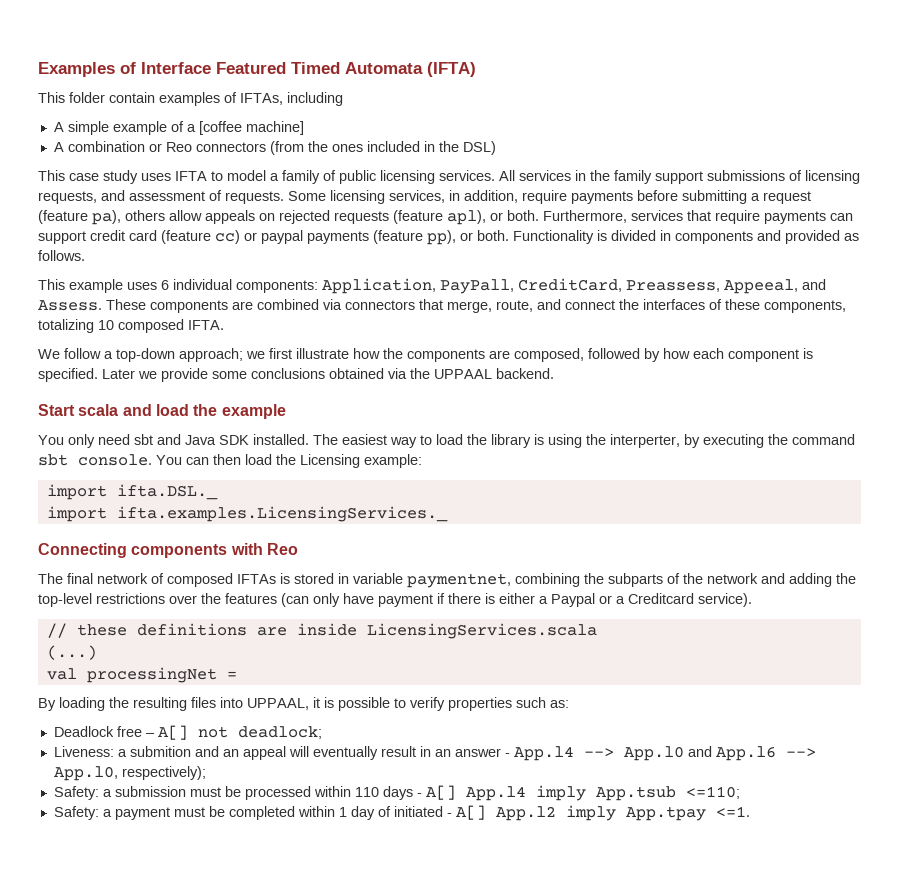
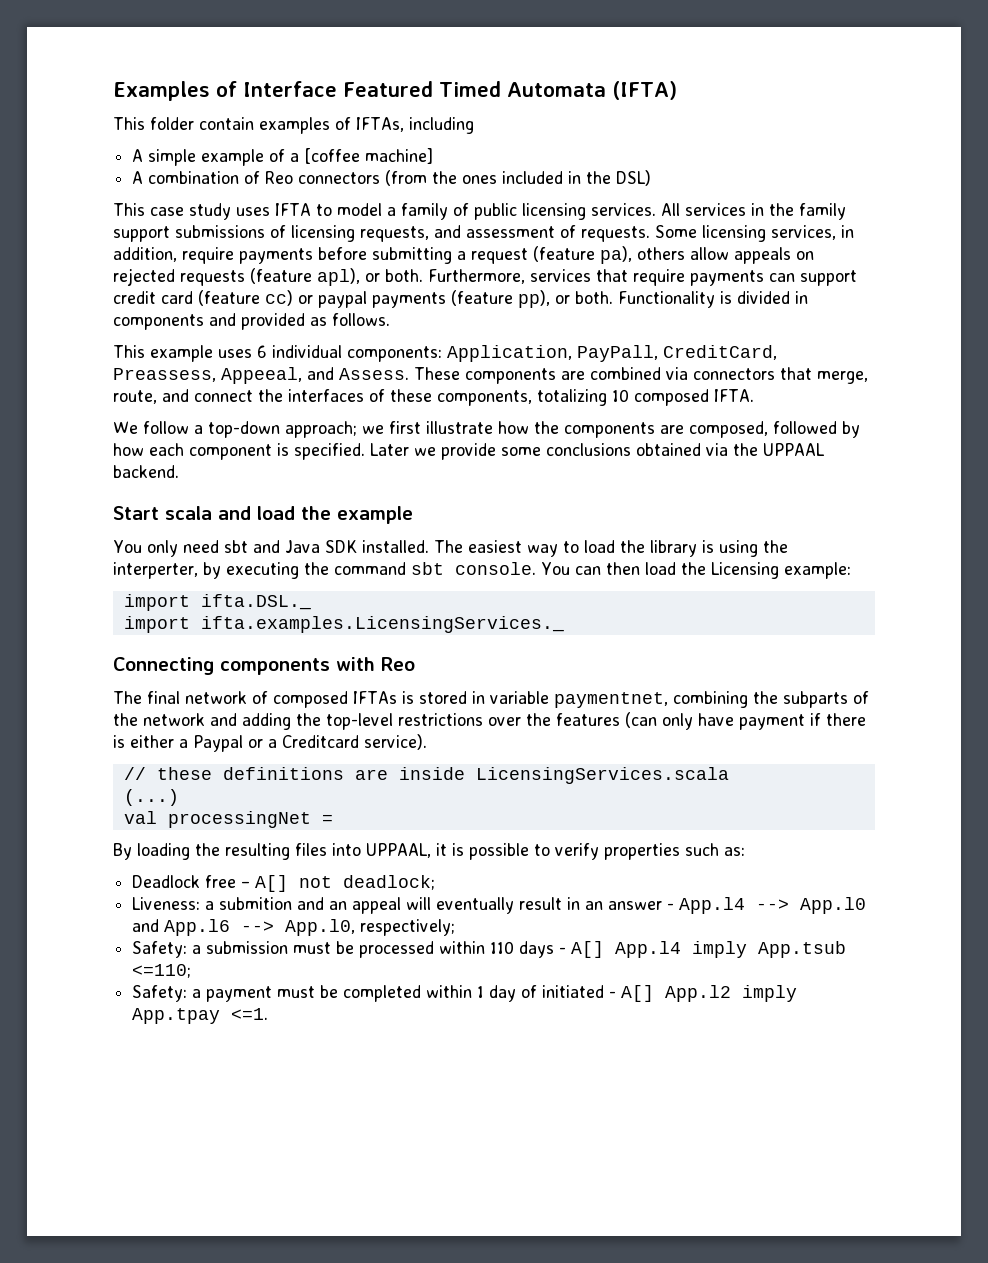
- A combination or Reo connectors (from the ones included in the DSL)
+ A combination of Reo connectors (from the ones included in the DSL)
- Liveness: a submition and an appeal will eventually result in an answer - App.l4 --> App.l0 and App.l6 --> App.l0, respectively);
+ Liveness: a submition and an appeal will eventually result in an answer - App.l4 --> App.l0 and App.l6 --> App.l0, respectively;

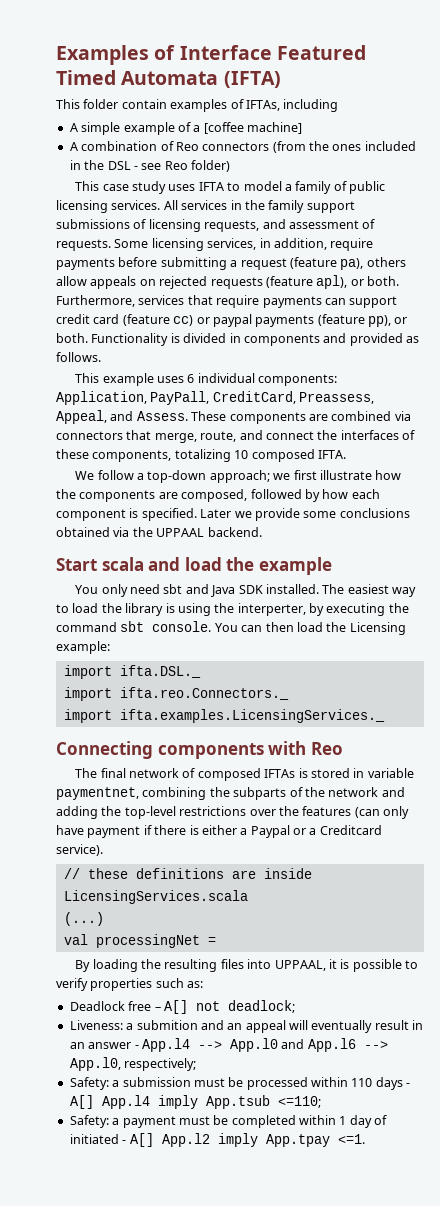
- A combination of Reo connectors (from the ones included in the DSL)
+ A combination of Reo connectors (from the ones included in the DSL - see Reo folder)
- This example uses 6 individual components: Application, PayPall, CreditCard, Preassess, Appeeal, and Assess.
+ This example uses 6 individual components: Application, PayPall, CreditCard, Preassess, Appeal, and Assess.
+ import ifta.reo.Connectors._

